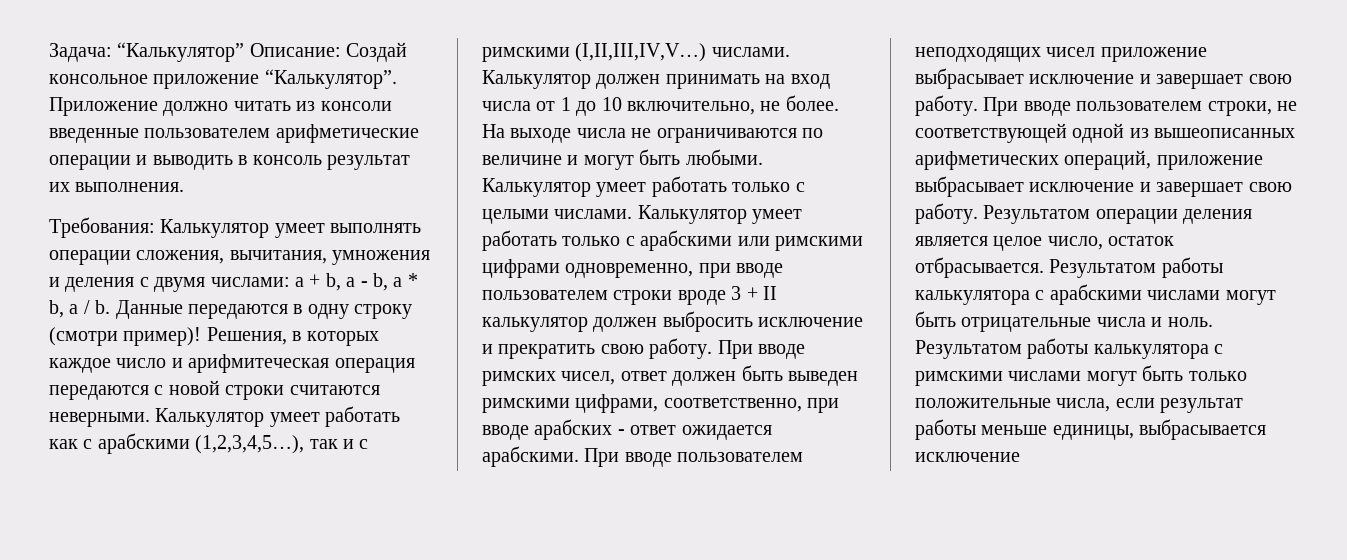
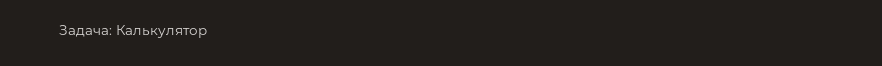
- Задача: “Калькулятор” Описание: Создай консольное приложение “Калькулятор”. Приложение должно читать из консоли введенные пользователем арифметические операции и выводить в консоль результат их выполнения.
- Требования: Калькулятор умеет выполнять операции сложения, вычитания, умножения и деления с двумя числами: a + b, a - b, a * b, a / b. Данные передаются в одну строку (смотри пример)! Решения, в которых каждое число и арифмитеческая операция передаются с новой строки считаются неверными. Калькулятор умеет работать как с арабскими (1,2,3,4,5…), так и с римскими (I,II,III,IV,V…) числами. Калькулятор должен принимать на вход числа от 1 до 10 включительно, не более. На выходе числа не ограничиваются по величине и могут быть любыми. Калькулятор умеет работать только с целыми числами. Калькулятор умеет работать только с арабскими или римскими цифрами одновременно, при вводе пользователем строки вроде 3 + II калькулятор должен выбросить исключение и прекратить свою работу. При вводе римских чисел, ответ должен быть выведен римскими цифрами, соответственно, при вводе арабских - ответ ожидается арабскими. При вводе пользователем неподходящих чисел приложение выбрасывает исключение и завершает свою работу. При вводе пользователем строки, не соответствующей одной из вышеописанных арифметических операций, приложение выбрасывает исключение и завершает свою работу. Результатом операции деления является целое число, остаток отбрасывается. Результатом работы калькулятора с арабскими числами могут быть отрицательные числа и ноль. Результатом работы калькулятора с римскими числами могут быть только положительные числа, если результат работы меньше единицы, выбрасывается исключение
+ Задача: Калькулятор

